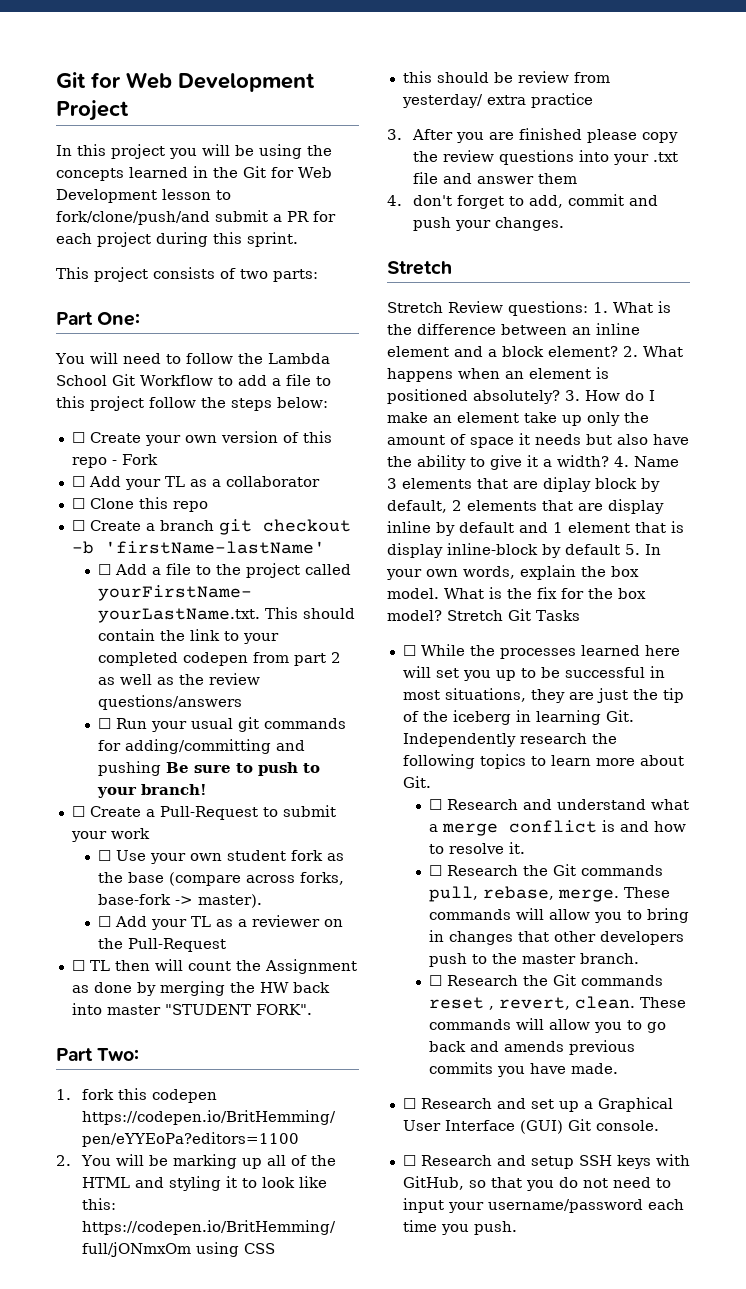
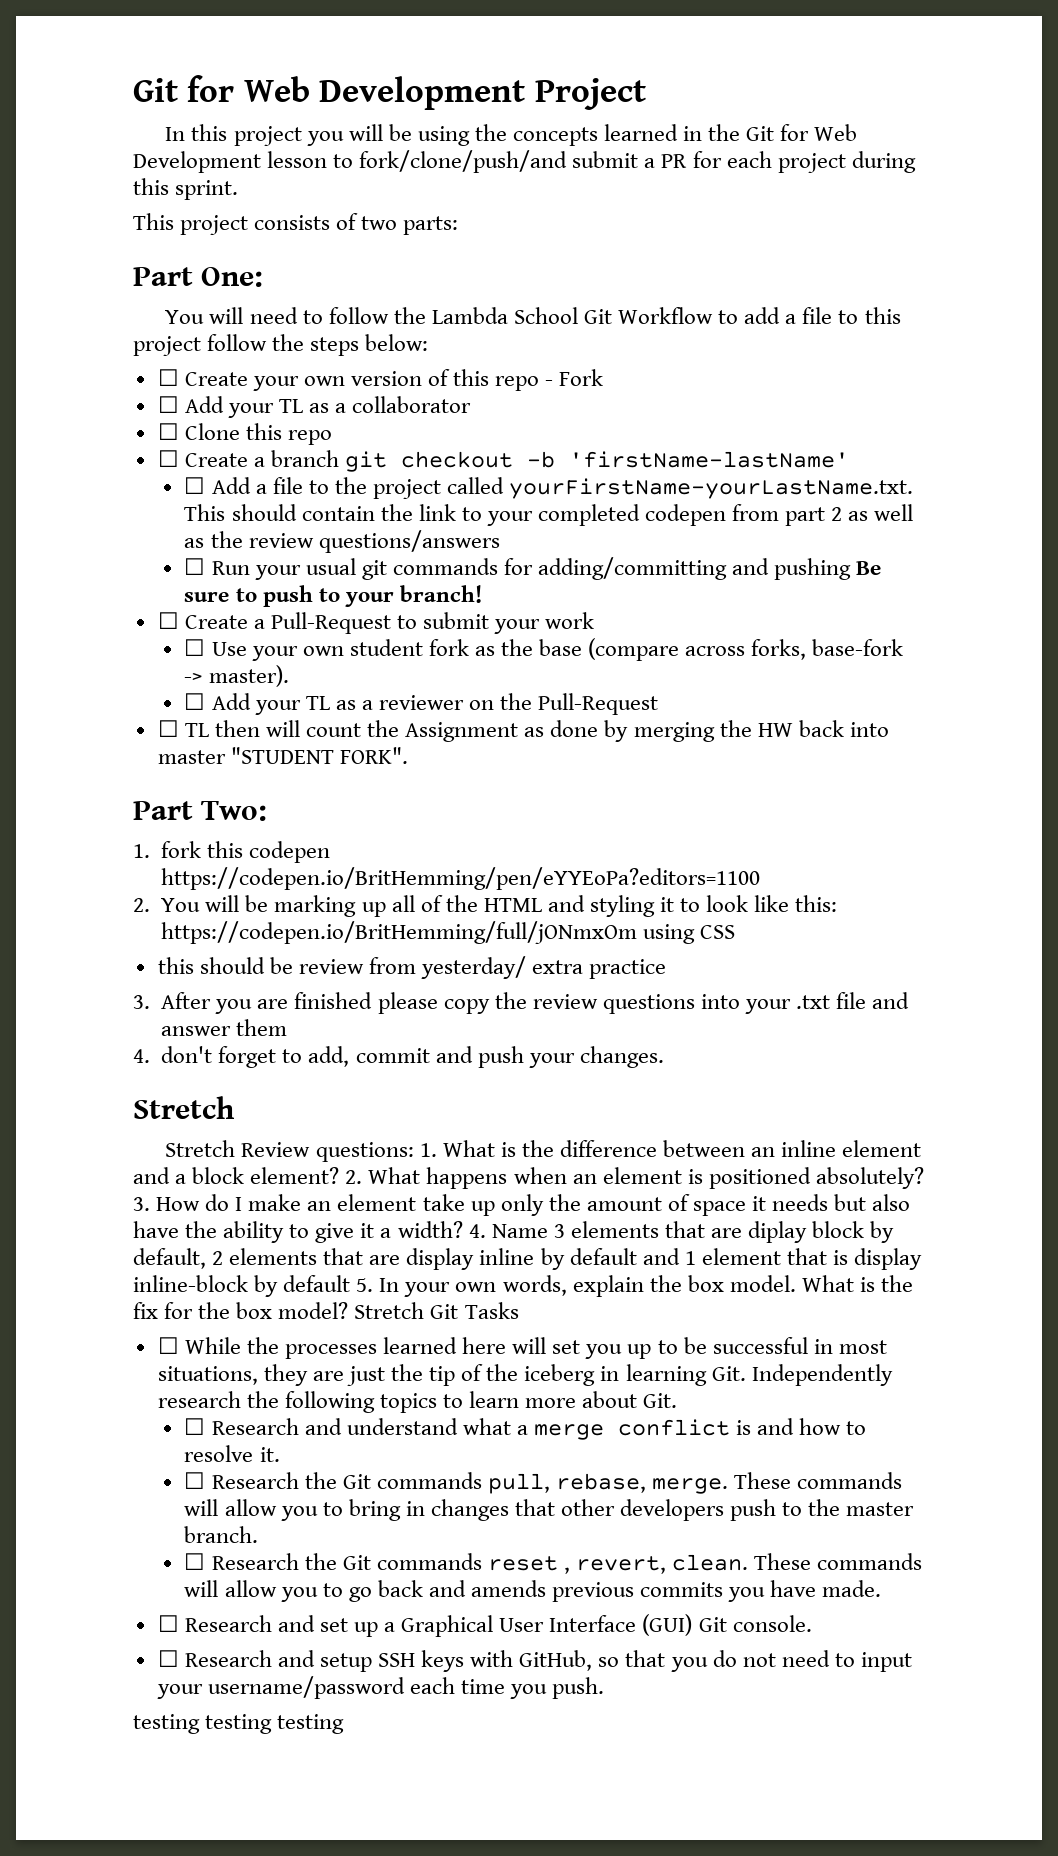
+ testing testing testing

